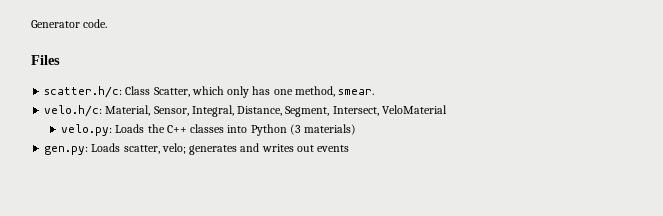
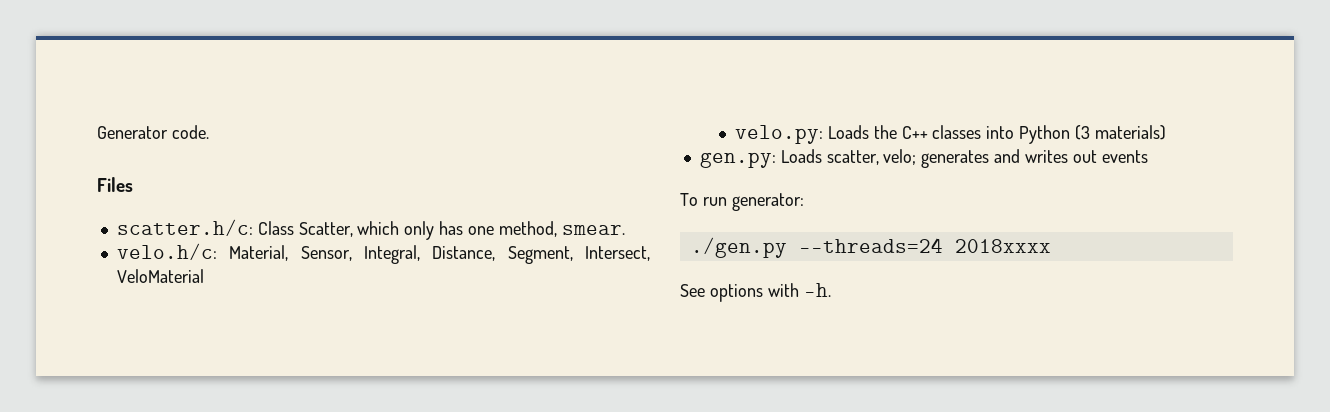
+ To run generator:
+ ./gen.py --threads=24 2018xxxx
+ See options with -h.

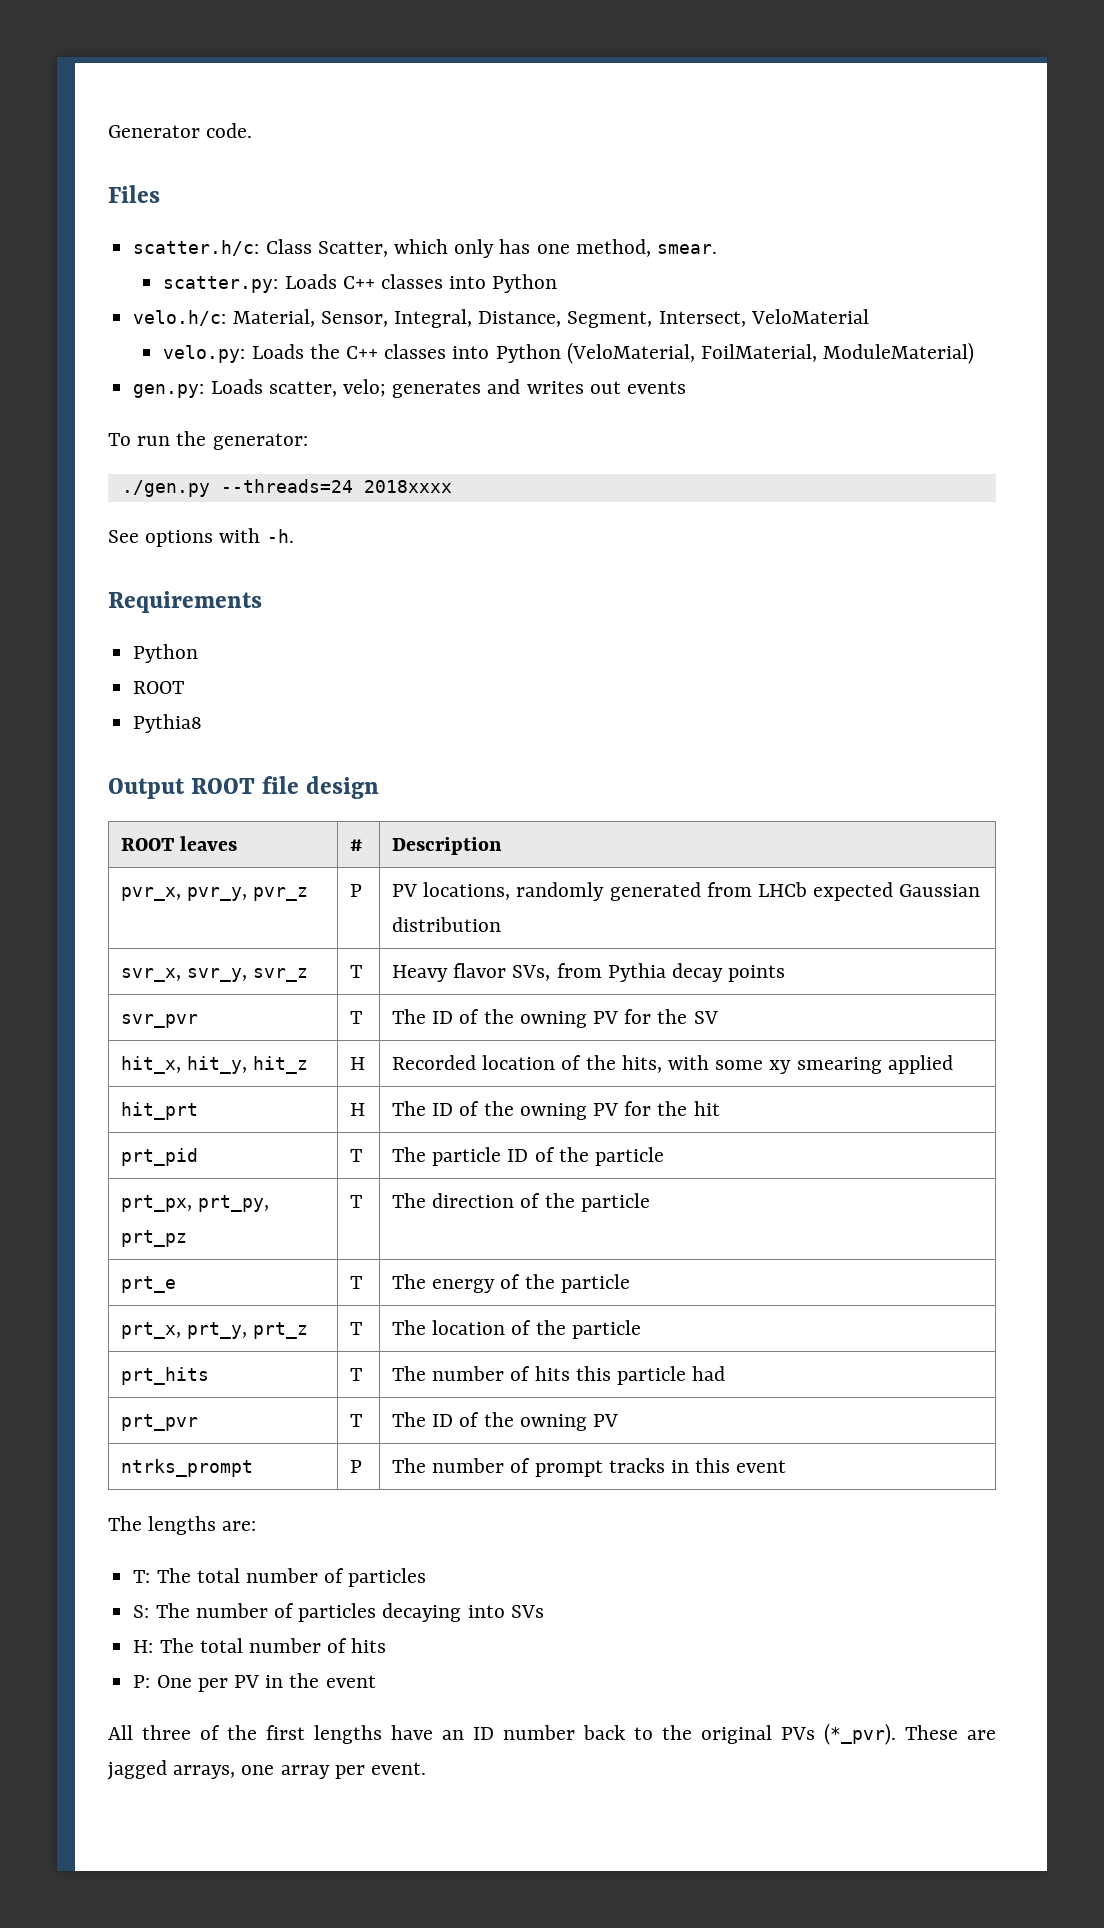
+ scatter.py: Loads C++ classes into Python
- velo.py: Loads the C++ classes into Python (3 materials)
+ velo.py: Loads the C++ classes into Python (VeloMaterial, FoilMaterial, ModuleMaterial)
- To run generator:
+ To run the generator:
+ Requirements
+ Python
+ ROOT
+ Pythia8
+ Output ROOT file design
+ ROOT leaves | # | Description
+ pvr_x, pvr_y, pvr_z | P | PV locations, randomly generated from LHCb expected Gaussian distribution
+ svr_x, svr_y, svr_z | T | Heavy flavor SVs, from Pythia decay points
+ svr_pvr | T | The ID of the owning PV for the SV
+ hit_x, hit_y, hit_z | H | Recorded location of the hits, with some xy smearing applied
+ hit_prt | H | The ID of the owning PV for the hit
+ prt_pid | T | The particle ID of the particle
+ prt_px, prt_py, prt_pz | T | The direction of the particle
+ prt_e | T | The energy of the particle
+ prt_x, prt_y, prt_z | T | The location of the particle
+ prt_hits | T | The number of hits this particle had
+ prt_pvr | T | The ID of the owning PV
+ ntrks_prompt | P | The number of prompt tracks in this event
+ The lengths are:
+ T: The total number of particles
+ S: The number of particles decaying into SVs
+ H: The total number of hits
+ P: One per PV in the event
+ All three of the first lengths have an ID number back to the original PVs (*_pvr). These are jagged arrays, one array per event.

